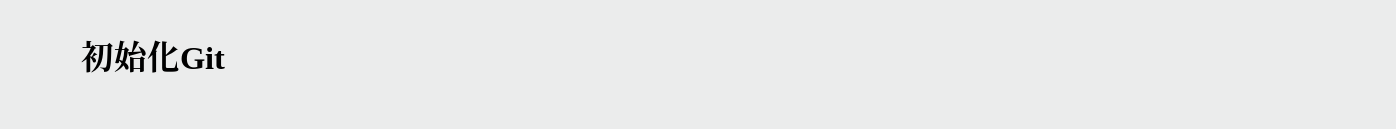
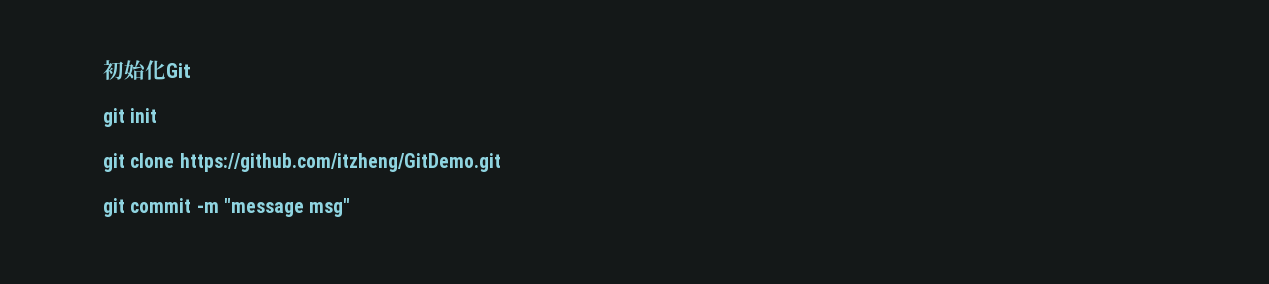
+ git init
+ git clone https://github.com/itzheng/GitDemo.git
+ git commit -m "message msg"

